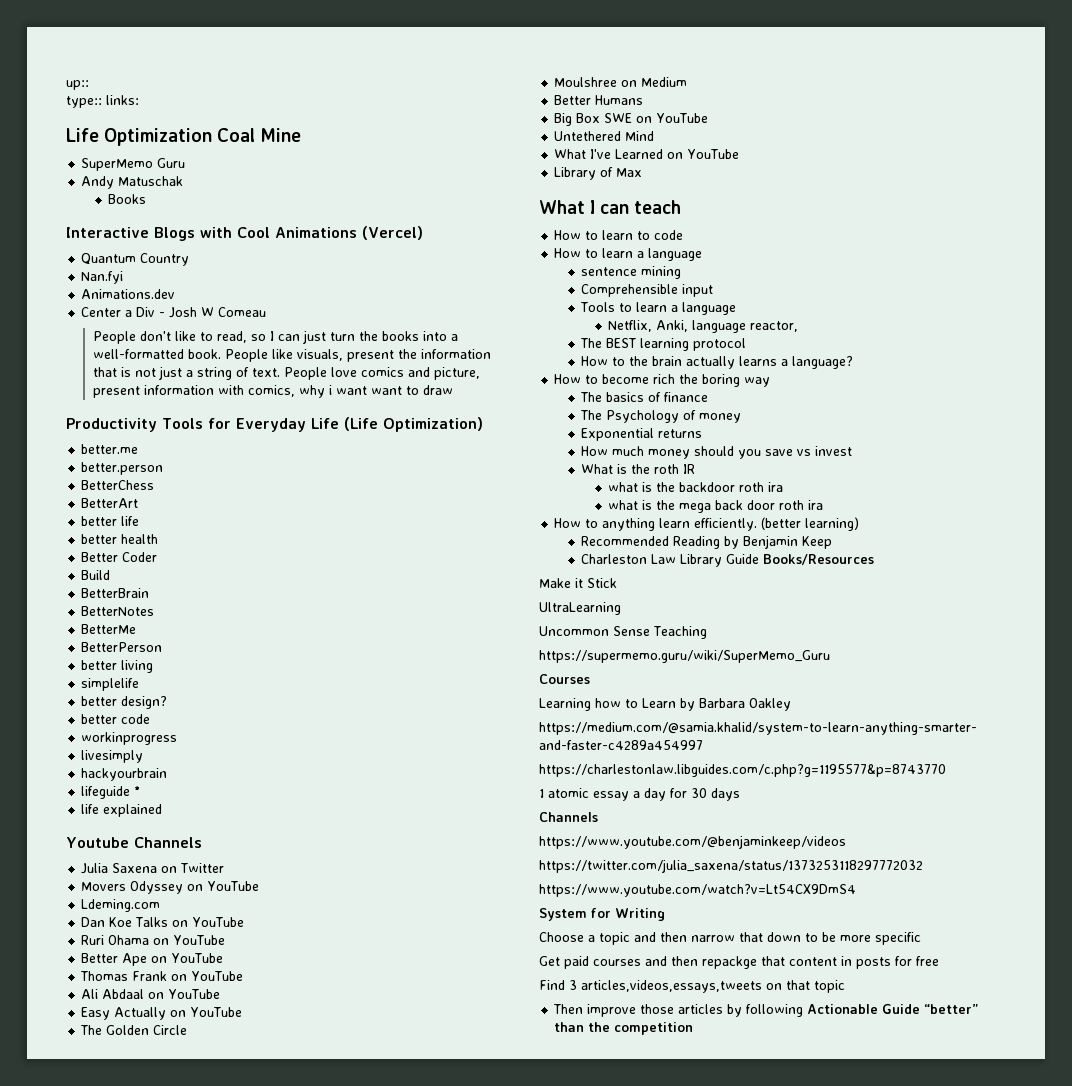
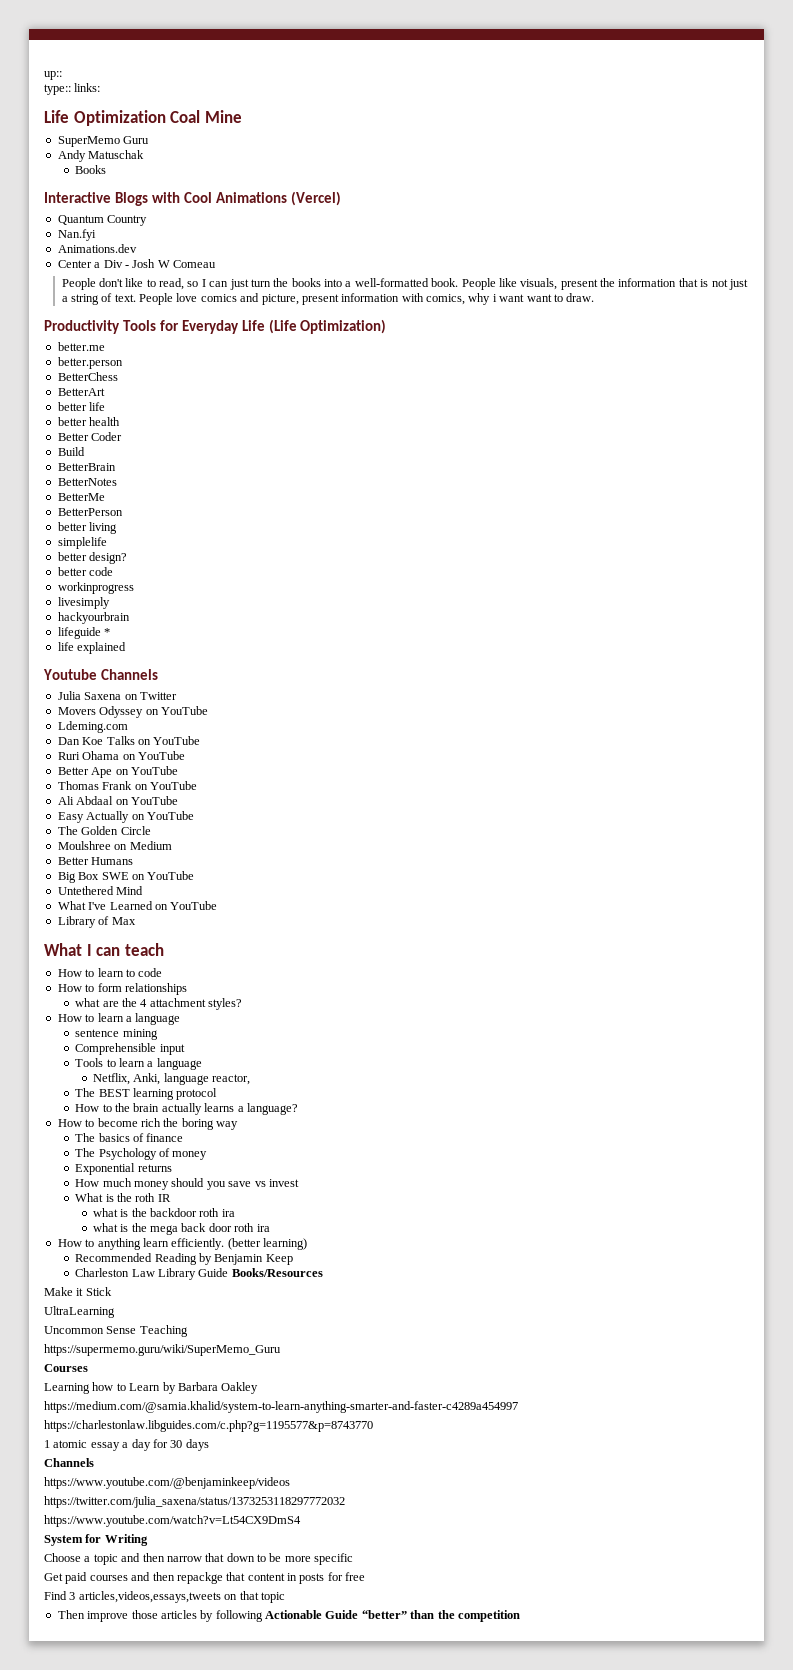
- People love comics and picture, present information with comics, why i want want to draw
+ People love comics and picture, present information with comics, why i want want to draw.
+ How to form relationships
+ what are the 4 attachment styles?

